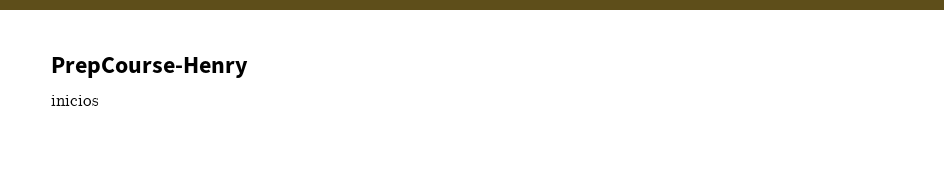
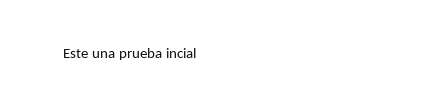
- PrepCourse-Henry
- inicios
+ Este una prueba incial

